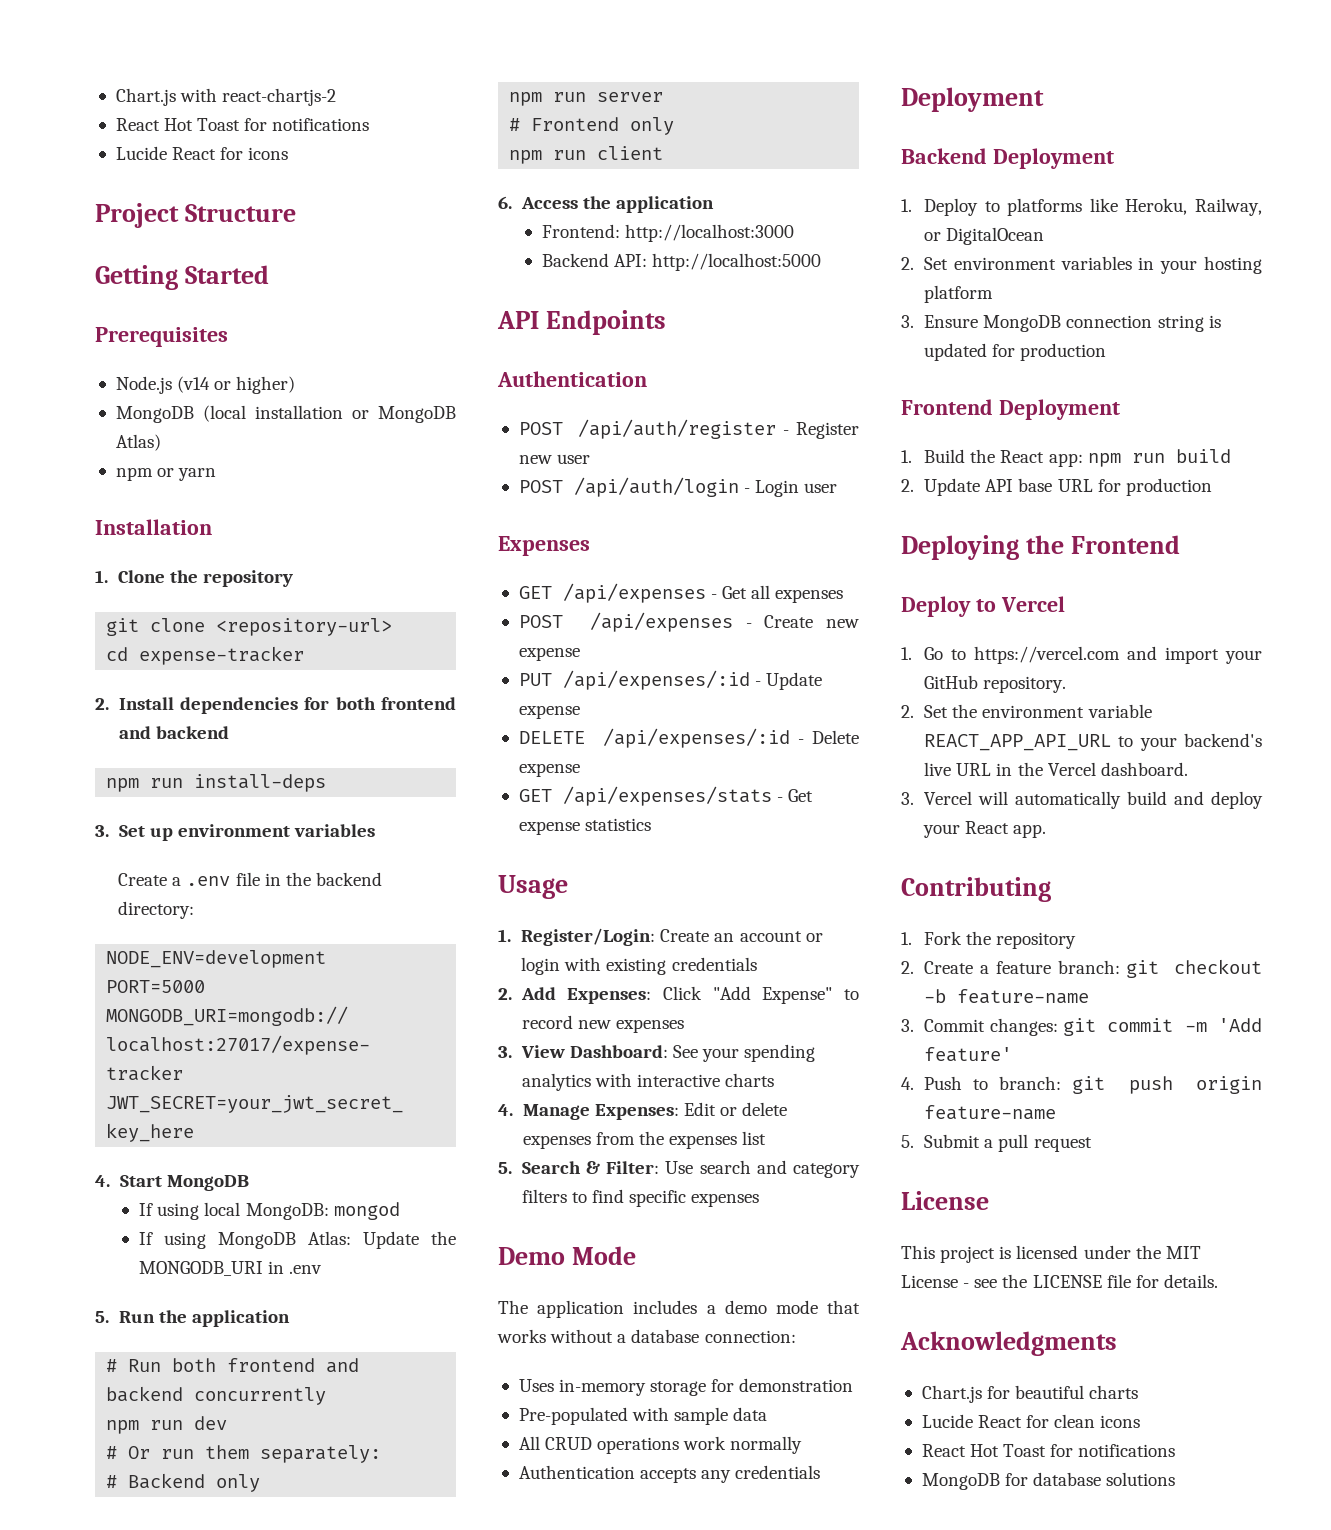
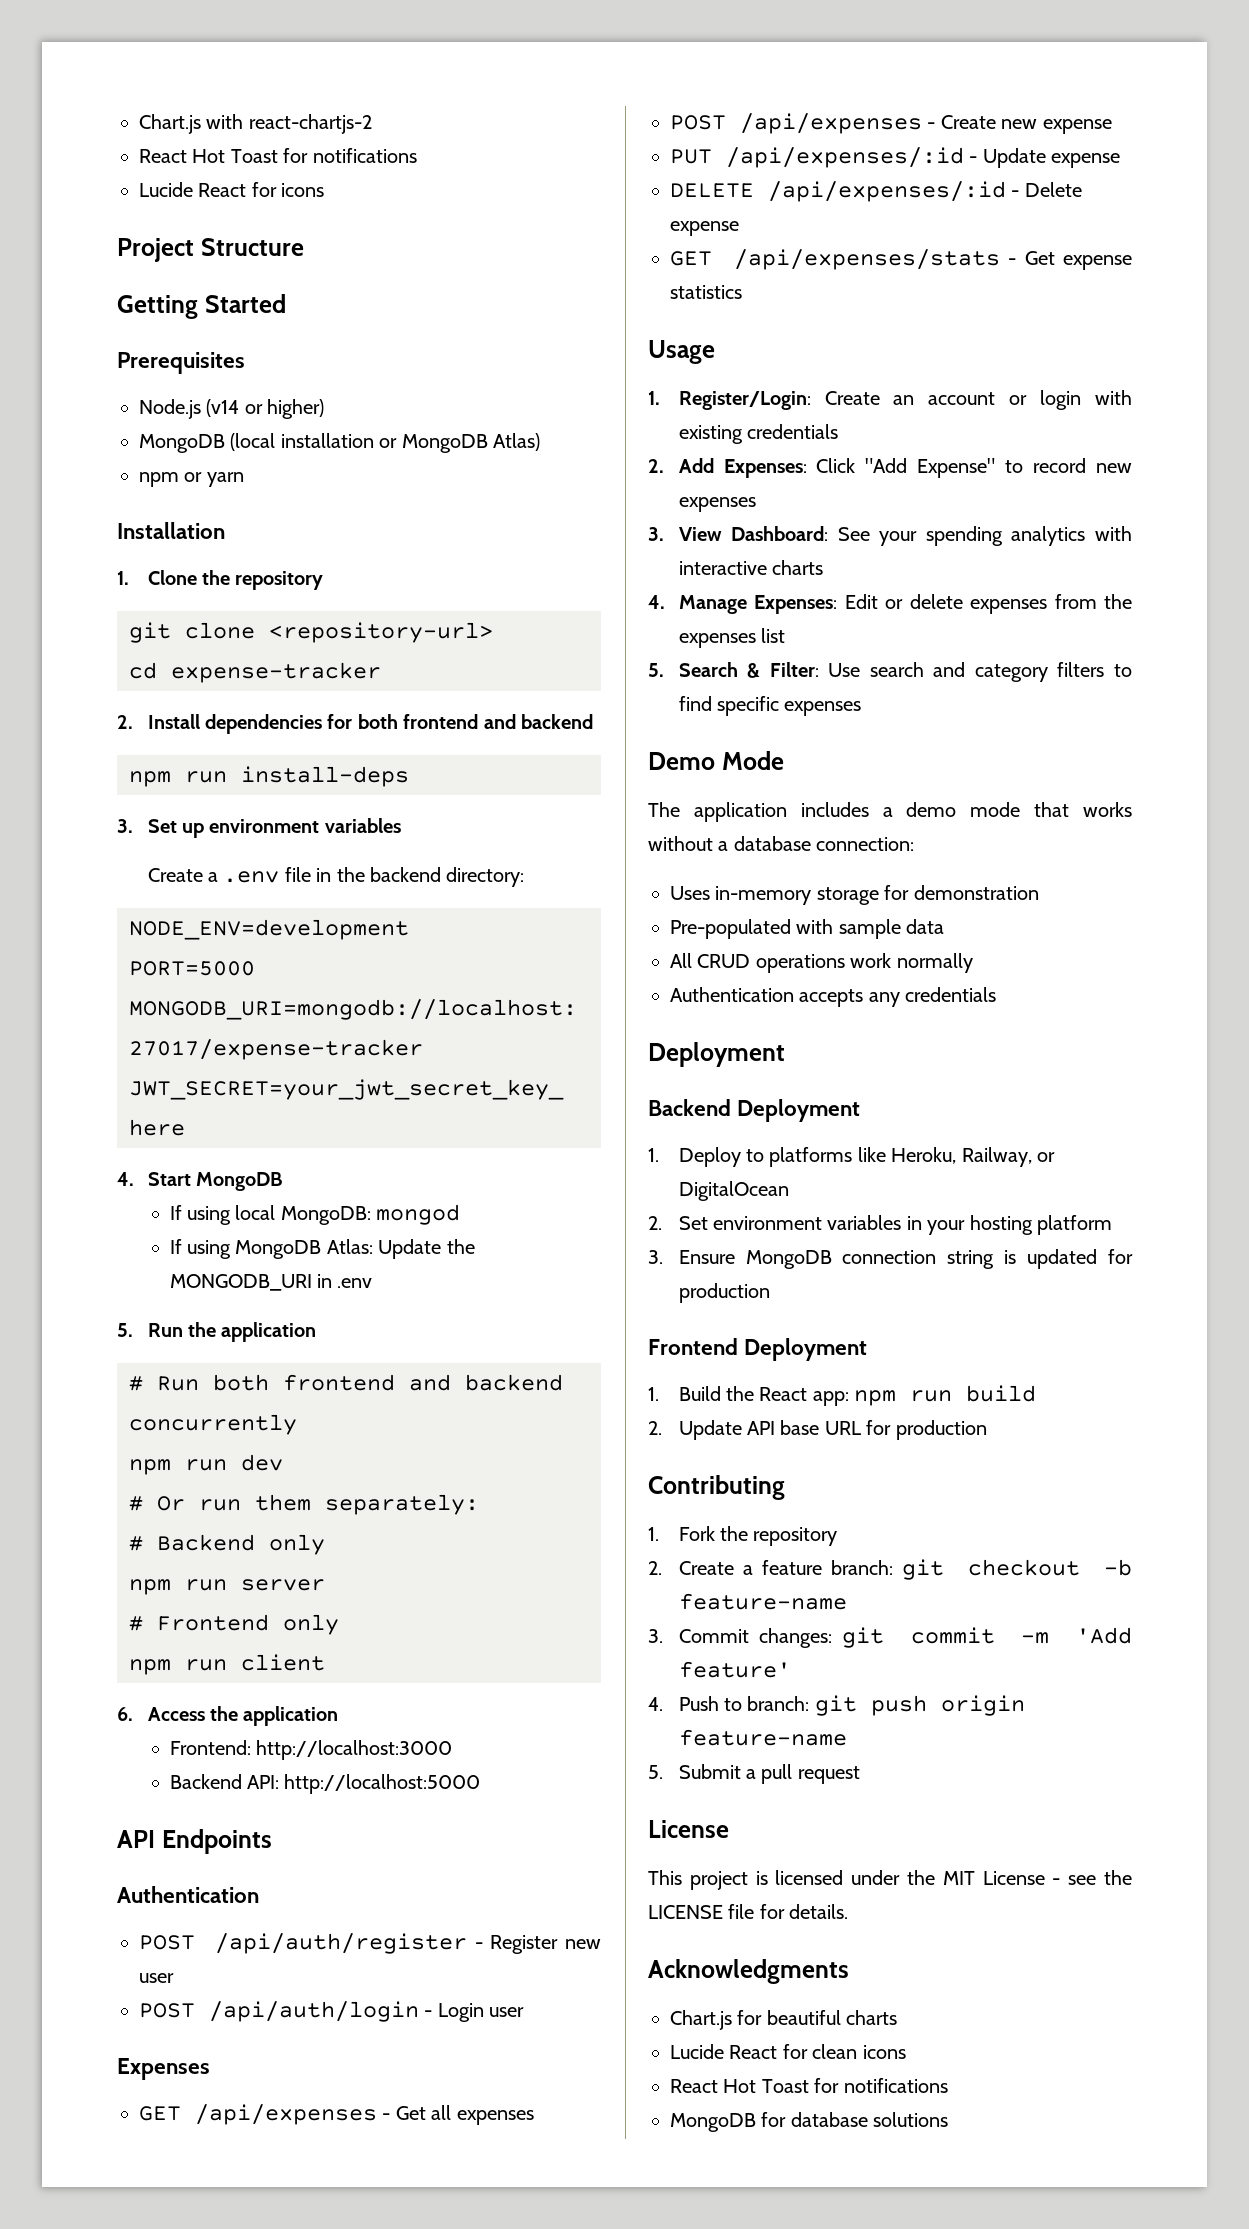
- Deploying the Frontend
- Deploy to Vercel
- 1. Go to https://vercel.com and import your GitHub repository.
- 2. Set the environment variable REACT_APP_API_URL to your backend's live URL in the Vercel dashboard.
- 3. Vercel will automatically build and deploy your React app.

